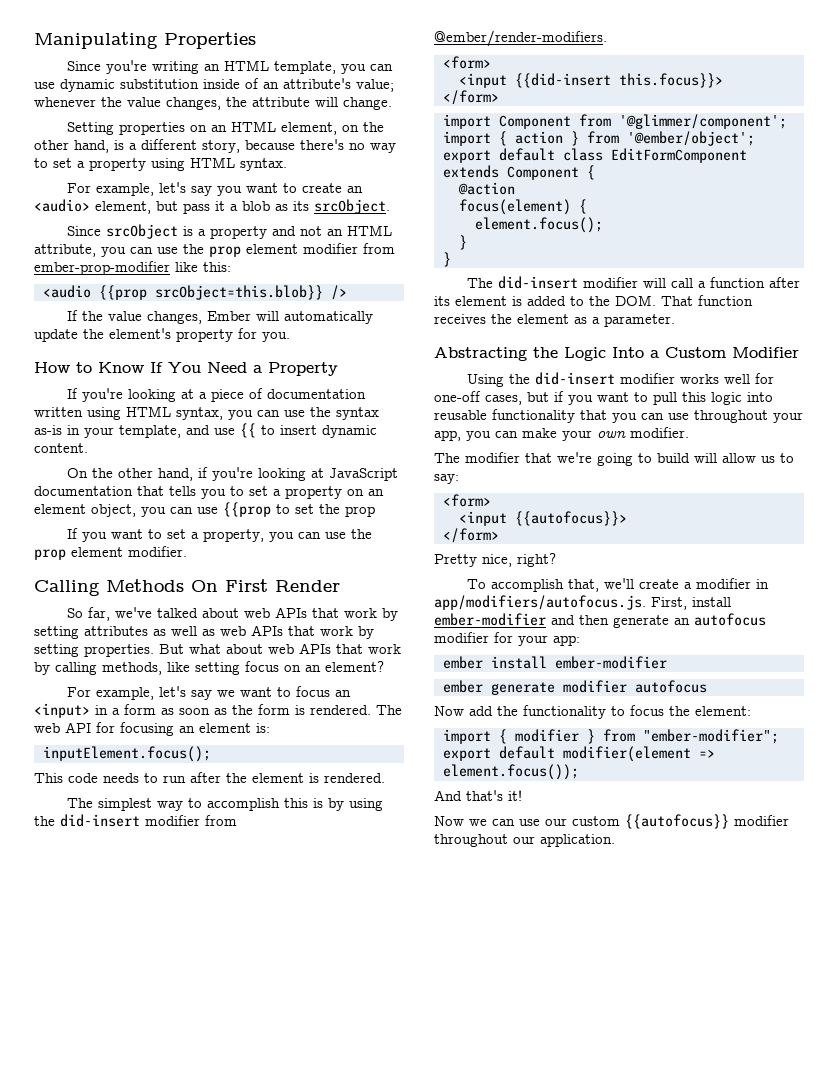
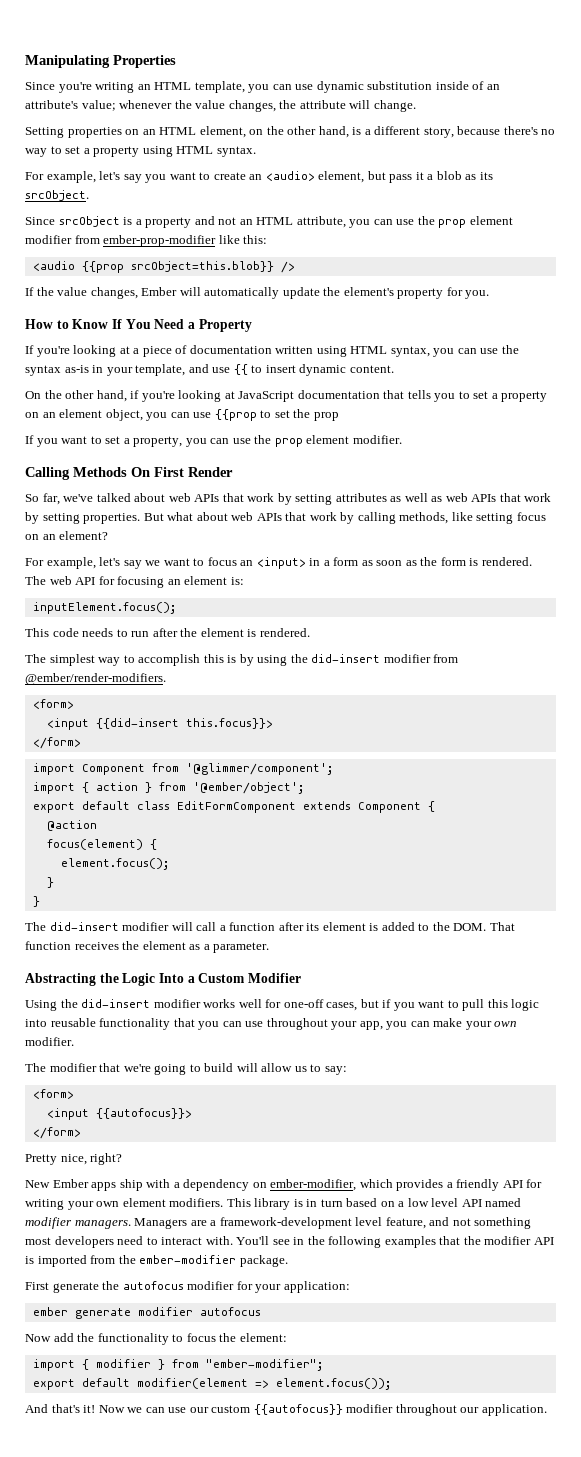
- To accomplish that, we'll create a modifier in app/modifiers/autofocus.js. First, install ember-modifier and then generate an autofocus modifier for your app:
- ember install ember-modifier
+ New Ember apps ship with a dependency on ember-modifier, which provides a friendly API for writing your own element modifiers. This library is in turn based on a low level API named modifier managers. Managers are a framework-development level feature, and not something most developers need to interact with. You'll see in the following examples that the modifier API is imported from the ember-modifier package.
+ First generate the autofocus modifier for your application:
- And that's it!
- Now we can use our custom {{autofocus}} modifier throughout our application.
+ And that's it! Now we can use our custom {{autofocus}} modifier throughout our application.

